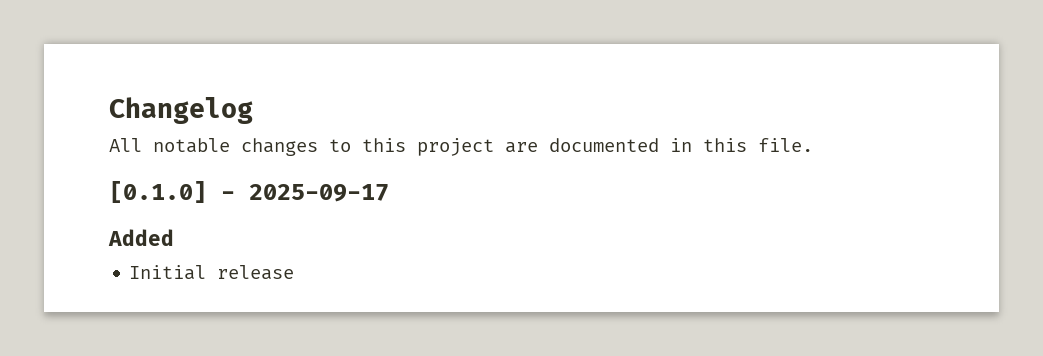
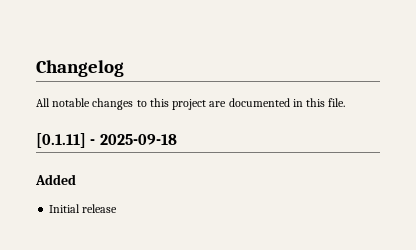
- [0.1.0] - 2025-09-17
+ [0.1.11] - 2025-09-18

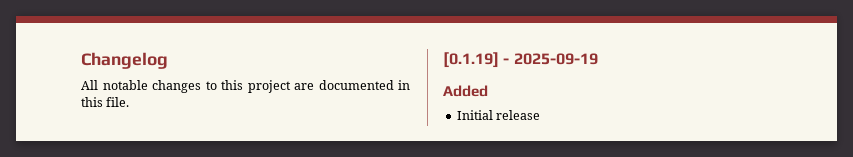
- [0.1.11] - 2025-09-18
+ [0.1.19] - 2025-09-19

